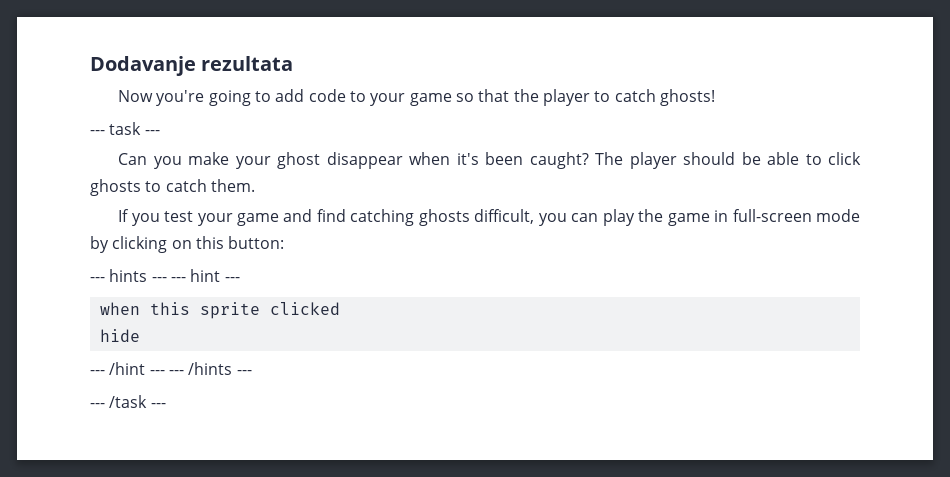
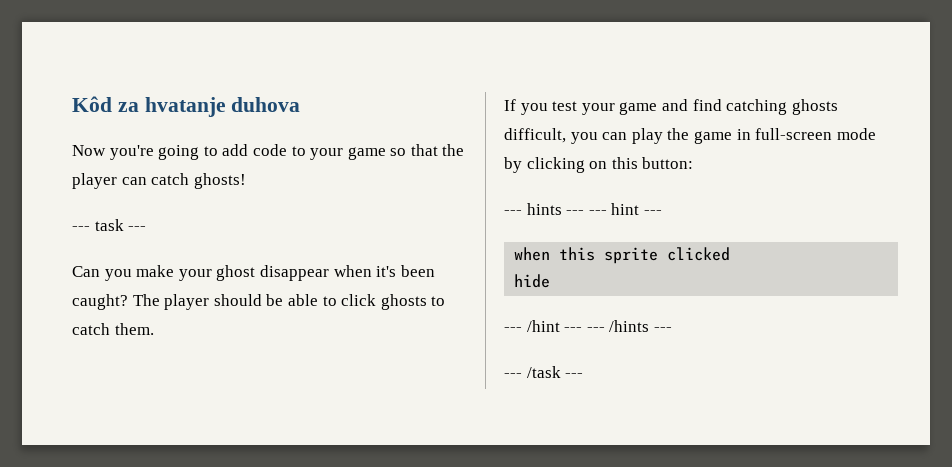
- Dodavanje rezultata
+ Kôd za hvatanje duhova
- Now you're going to add code to your game so that the player to catch ghosts!
+ Now you're going to add code to your game so that the player can catch ghosts!

